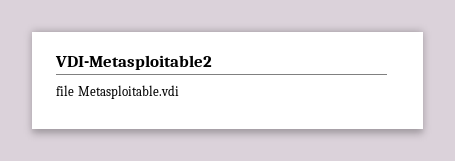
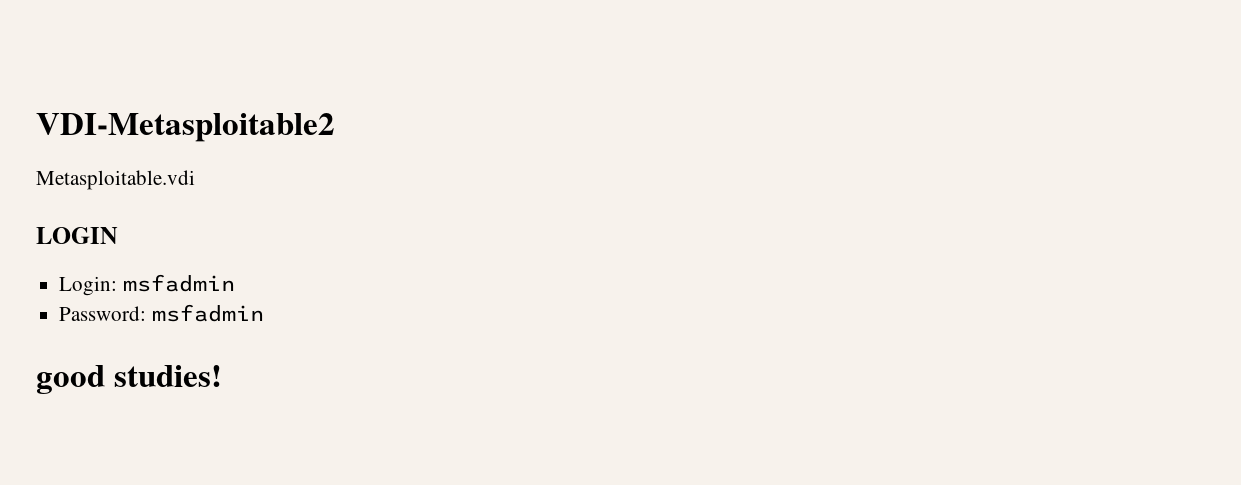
- file Metasploitable.vdi
+ Metasploitable.vdi
+ LOGIN
+ Login: msfadmin
+ Password: msfadmin
+ good studies!

